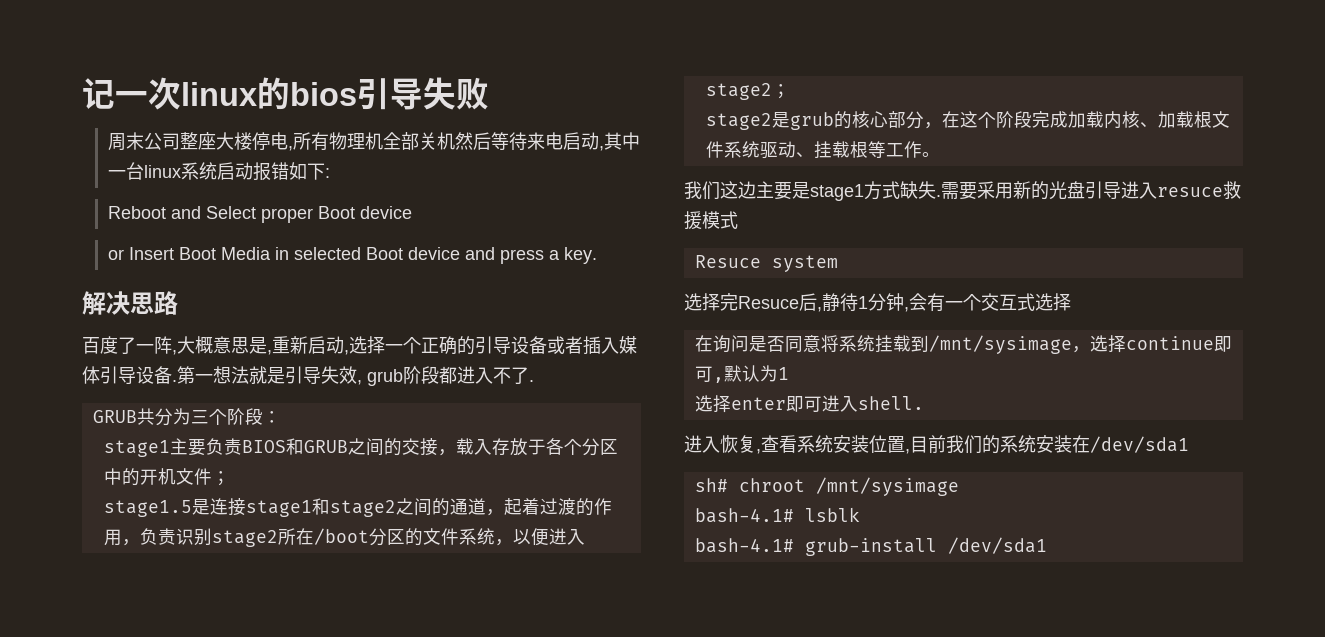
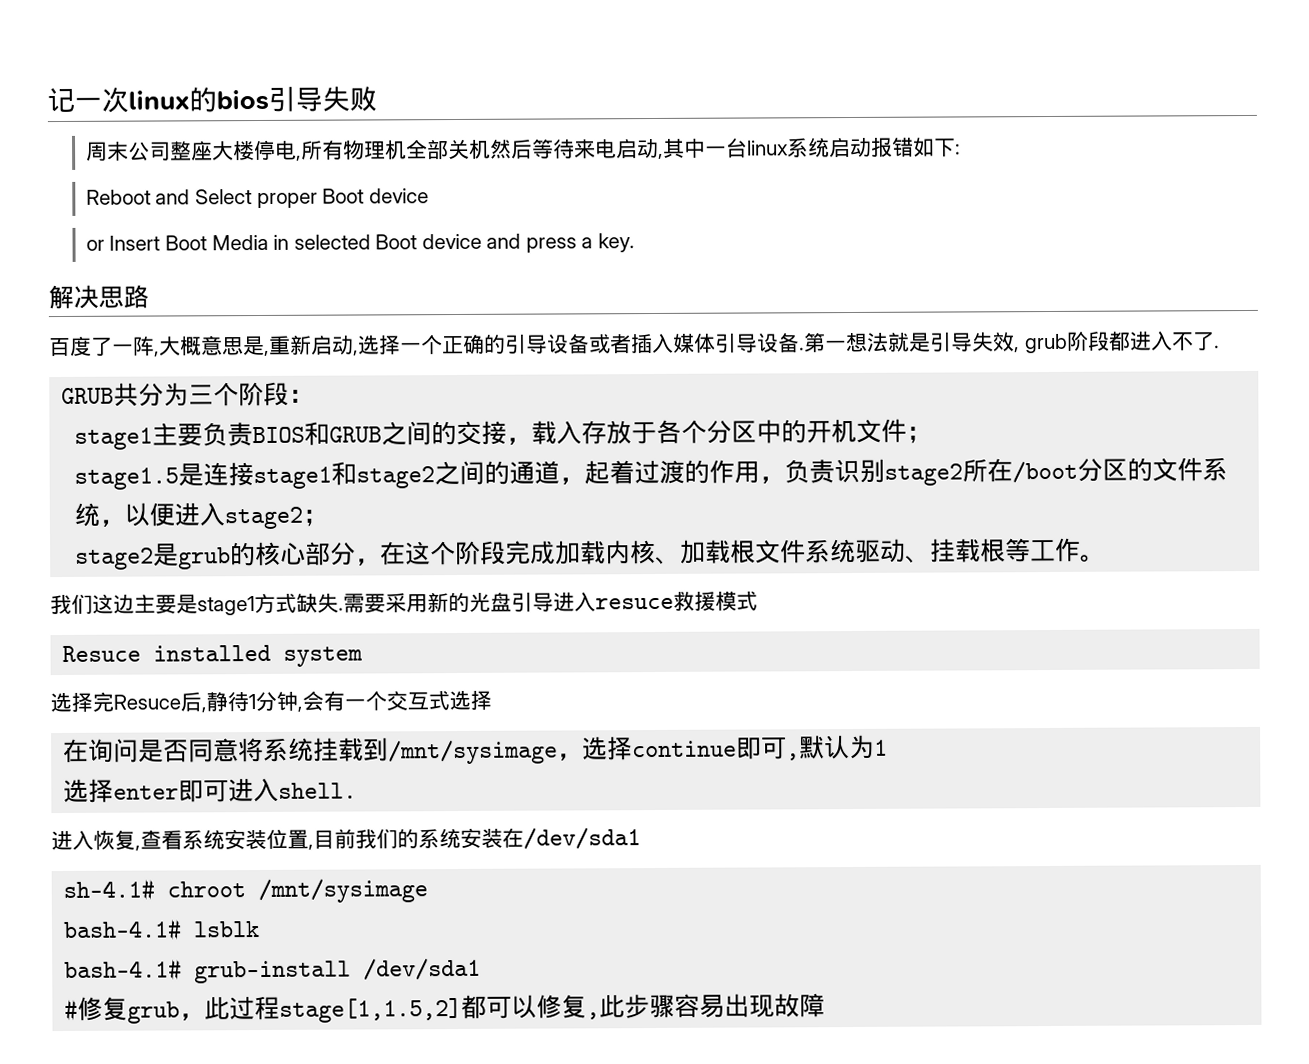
- Resuce system
+ Resuce installed system
- sh# chroot /mnt/sysimage
+ sh-4.1# chroot /mnt/sysimage
+ #修复grub，此过程stage[1,1.5,2]都可以修复,此步骤容易出现故障

